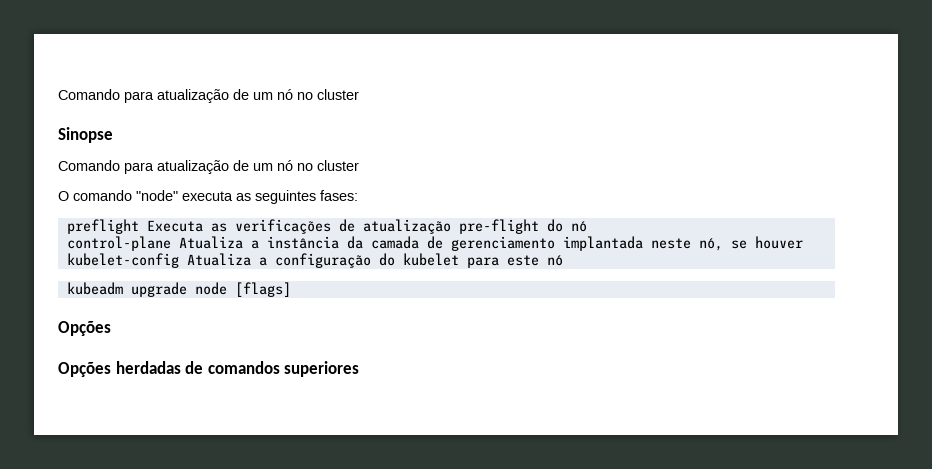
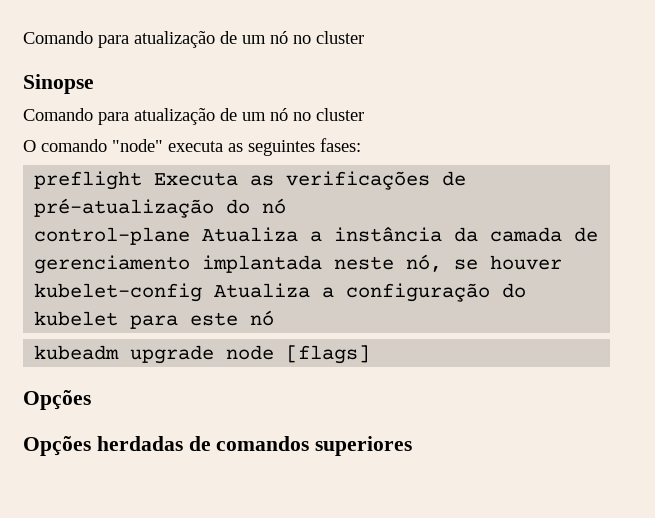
- preflight Executa as verificações de atualização pre-flight do nó
+ preflight Executa as verificações de pré-atualização do nó

